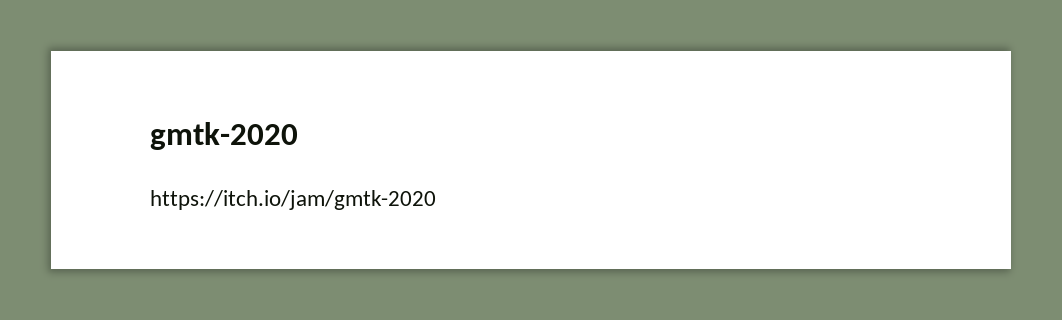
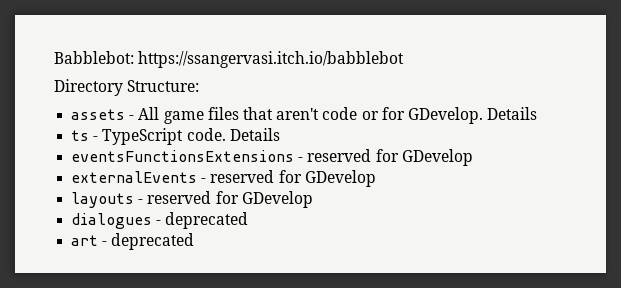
- gmtk-2020
- https://itch.io/jam/gmtk-2020
+ Babblebot: https://ssangervasi.itch.io/babblebot
+ Directory Structure:
+ assets - All game files that aren't code or for GDevelop. Details
+ ts - TypeScript code. Details
+ eventsFunctionsExtensions - reserved for GDevelop
+ externalEvents - reserved for GDevelop
+ layouts - reserved for GDevelop
+ dialogues - deprecated
+ art - deprecated

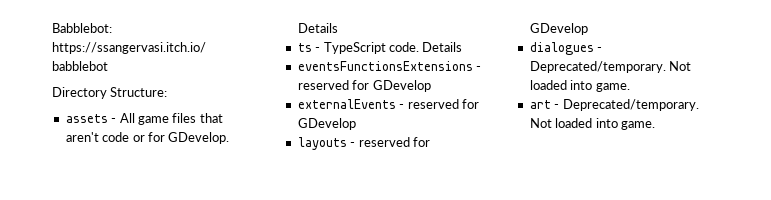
- dialogues - deprecated
- art - deprecated
+ dialogues - Deprecated/temporary. Not loaded into game.
+ art - Deprecated/temporary. Not loaded into game.

